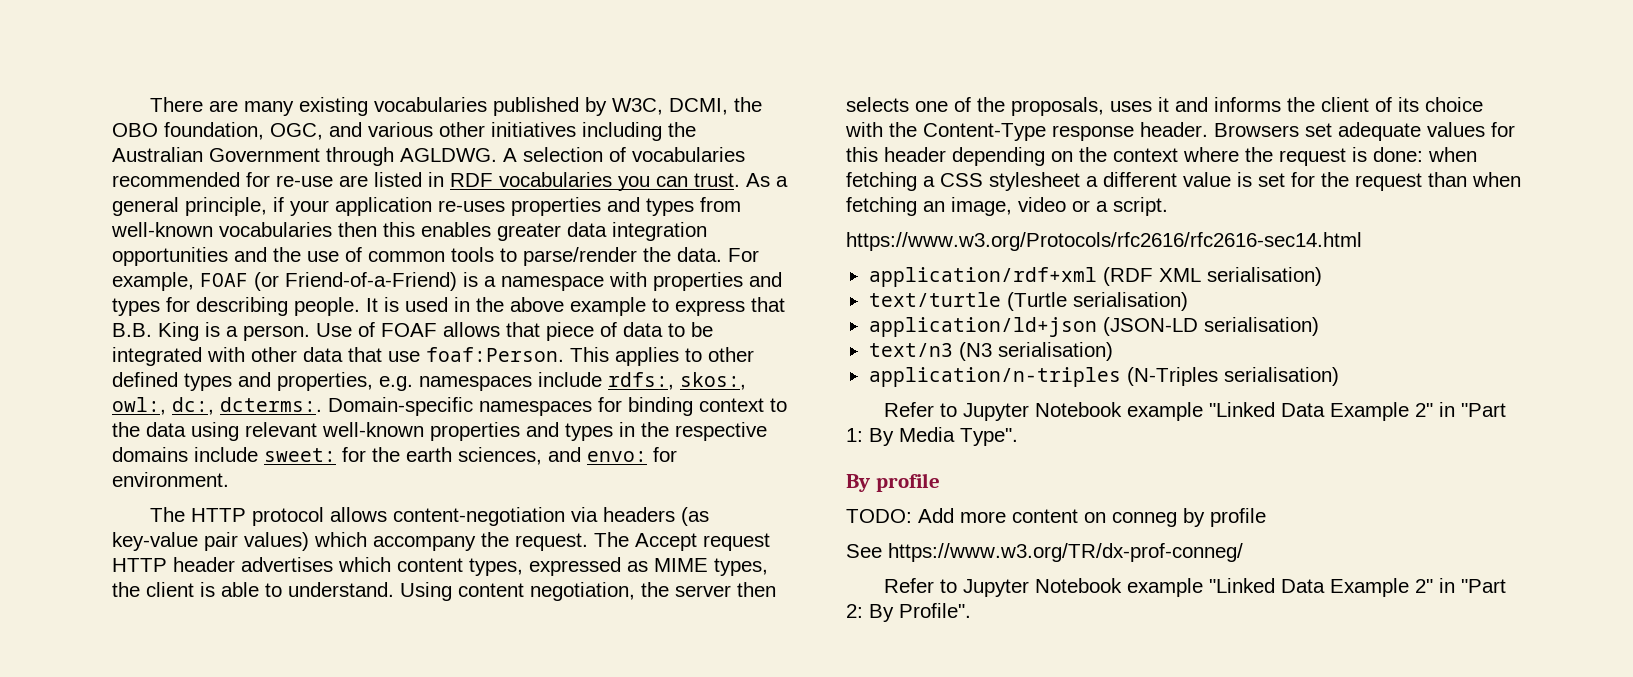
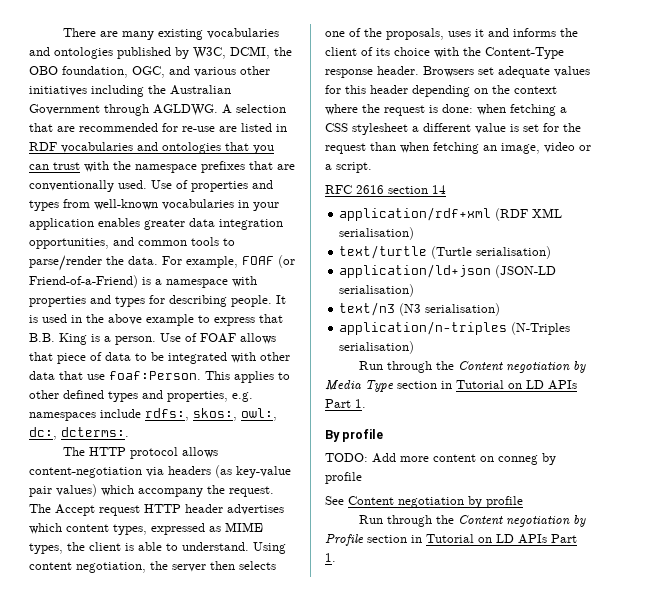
- There are many existing vocabularies published by W3C, DCMI, the OBO foundation, OGC, and various other initiatives including the Australian Government through AGLDWG.
+ There are many existing vocabularies and ontologies published by W3C, DCMI, the OBO foundation, OGC, and various other initiatives including the Australian Government through AGLDWG.
- A selection of vocabularies recommended for re-use are listed in RDF vocabularies you can trust. As a general principle, if your application re-uses properties and types from well-known vocabularies then this enables greater data integration opportunities and the use of common tools to parse/render the data.
+ A selection that are recommended for re-use are listed in RDF vocabularies and ontologies that you can trust with the namespace prefixes that are conventionally used. Use of properties and types from well-known vocabularies in your application enables greater data integration opportunities, and common tools to parse/render the data.
- Domain-specific namespaces for binding context to the data using relevant well-known properties and types in the respective domains include sweet: for the earth sciences, and envo: for environment.
- https://www.w3.org/Protocols/rfc2616/rfc2616-sec14.html
+ RFC 2616 section 14
- Refer to Jupyter Notebook example "Linked Data Example 2" in "Part 1: By Media Type".
+ Run through the Content negotiation by Media Type section in Tutorial on LD APIs Part 1.
- See https://www.w3.org/TR/dx-prof-conneg/
- Refer to Jupyter Notebook example "Linked Data Example 2" in "Part 2: By Profile".
+ See Content negotiation by profile
+ Run through the Content negotiation by Profile section in Tutorial on LD APIs Part 1.

